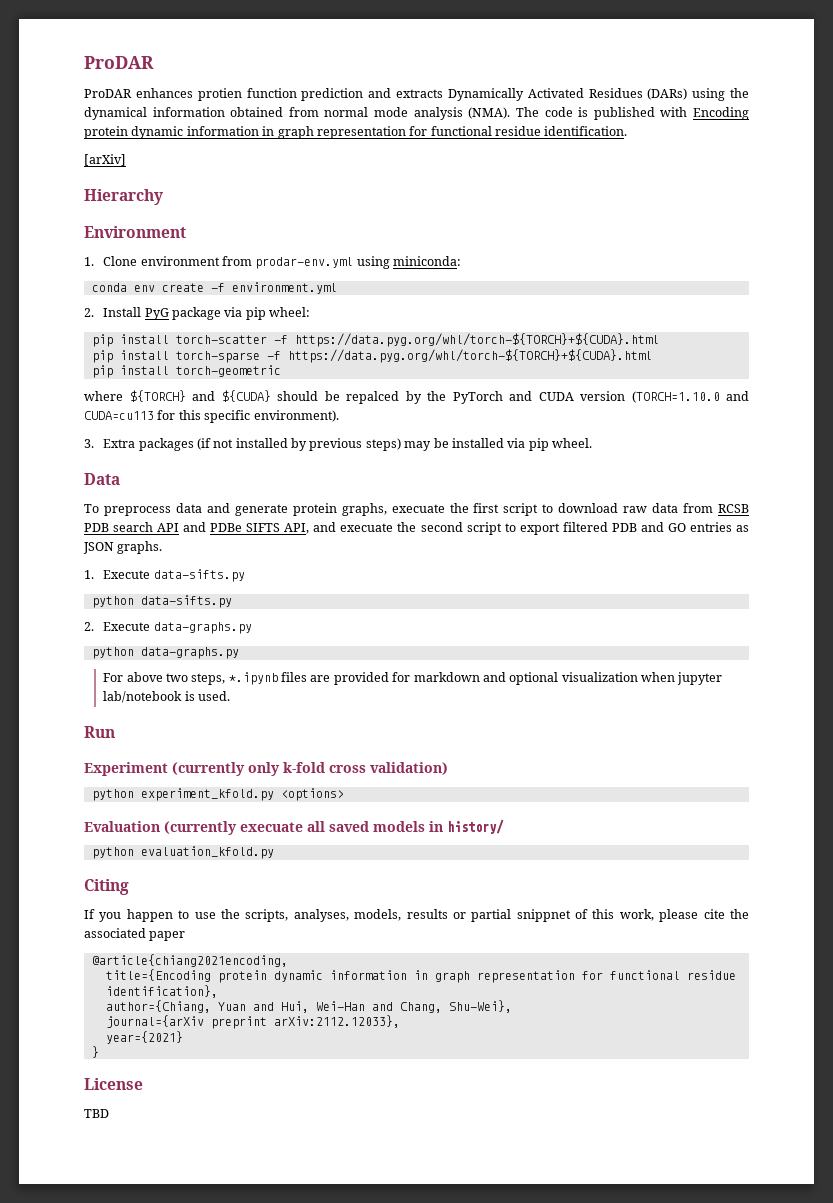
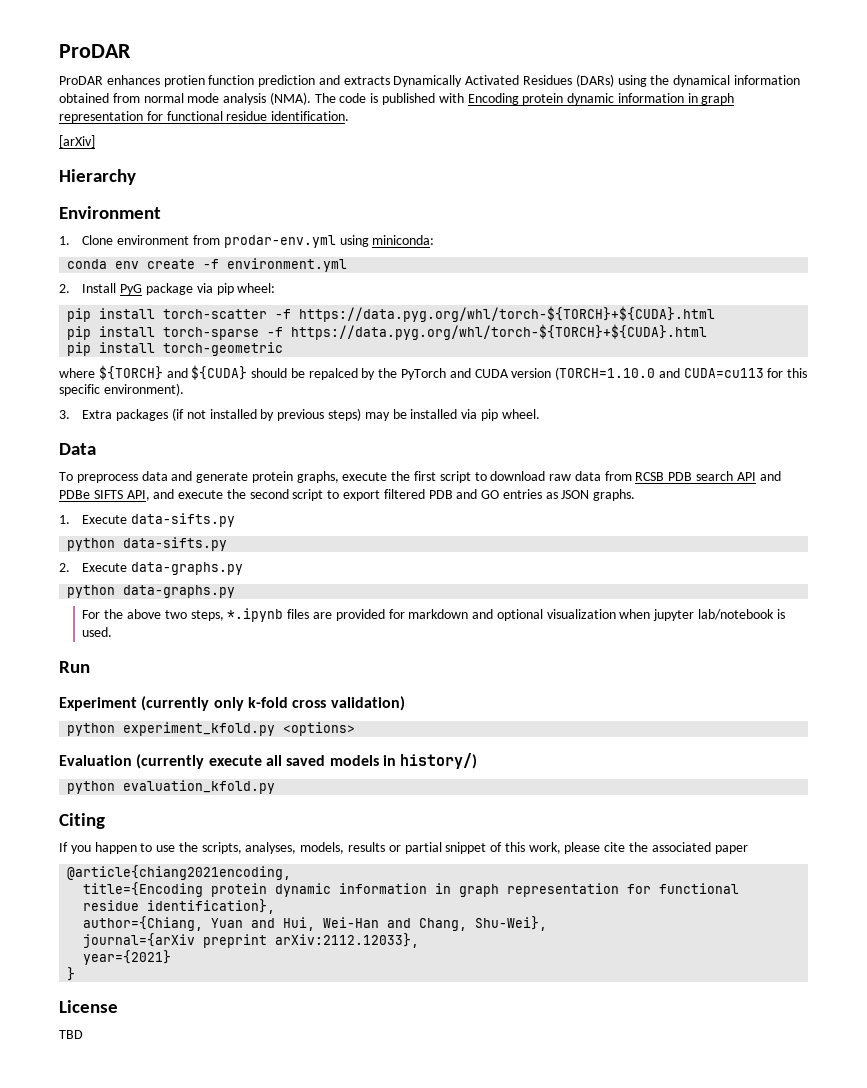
- To preprocess data and generate protein graphs, execuate the first script to download raw data from RCSB PDB search API and PDBe SIFTS API, and execuate the second script to export filtered PDB and GO entries as JSON graphs.
+ To preprocess data and generate protein graphs, execute the first script to download raw data from RCSB PDB search API and PDBe SIFTS API, and execute the second script to export filtered PDB and GO entries as JSON graphs.
- For above two steps, *.ipynb files are provided for markdown and optional visualization when jupyter lab/notebook is used.
+ For the above two steps, *.ipynb files are provided for markdown and optional visualization when jupyter lab/notebook is used.
- Evaluation (currently execuate all saved models in history/
+ Evaluation (currently execute all saved models in history/)
- If you happen to use the scripts, analyses, models, results or partial snippnet of this work, please cite the associated paper
+ If you happen to use the scripts, analyses, models, results or partial snippet of this work, please cite the associated paper

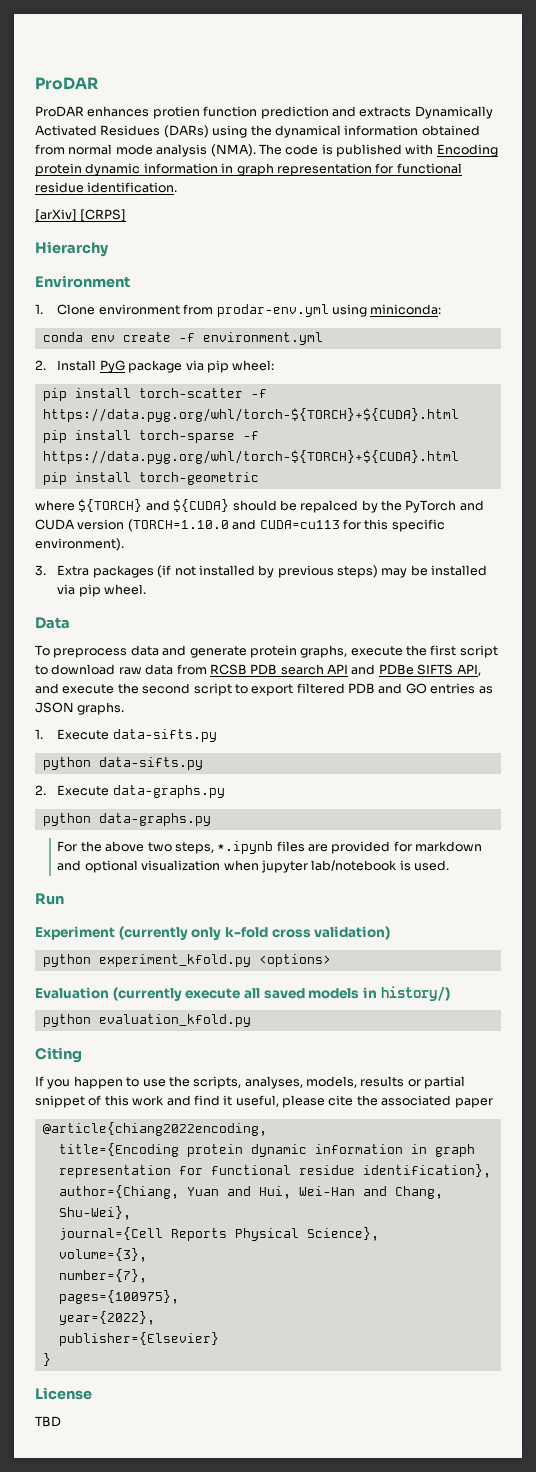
- [arXiv]
+ [arXiv] [CRPS]
- If you happen to use the scripts, analyses, models, results or partial snippet of this work, please cite the associated paper
+ If you happen to use the scripts, analyses, models, results or partial snippet of this work and find it useful, please cite the associated paper
- @article{chiang2021encoding,
+ @article{chiang2022encoding,
- journal={arXiv preprint arXiv:2112.12033},
- year={2021}
+ journal={Cell Reports Physical Science},
+ volume={3},
+ number={7},
+ pages={100975},
+ year={2022},
+ publisher={Elsevier}

